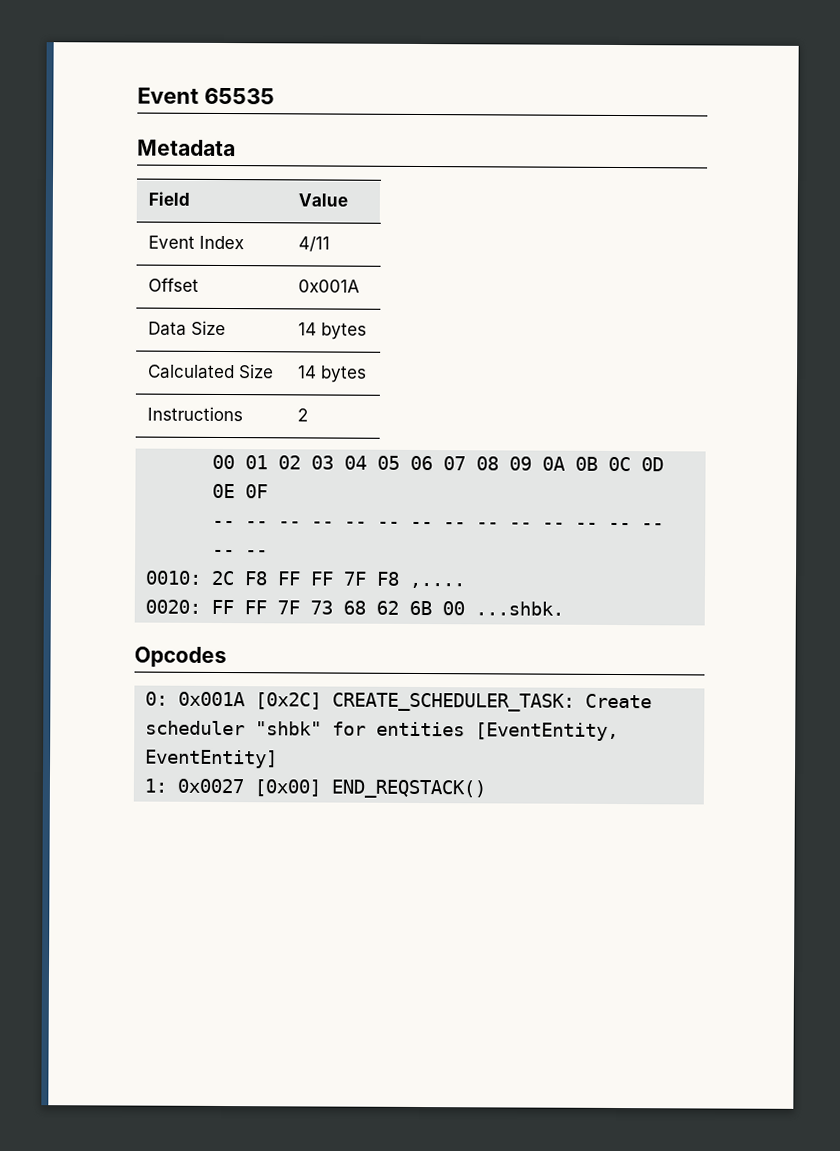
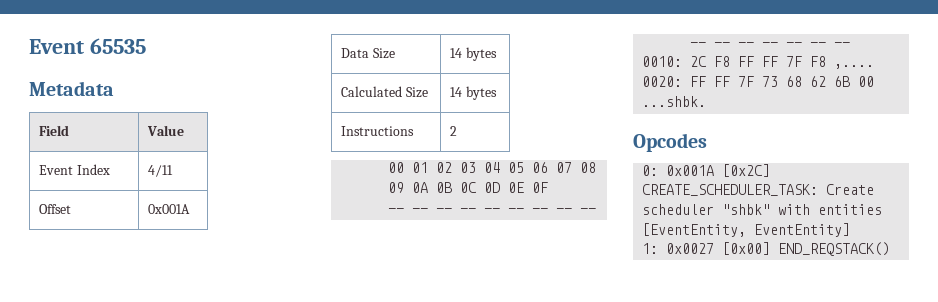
- 0: 0x001A [0x2C] CREATE_SCHEDULER_TASK: Create scheduler "shbk" for entities [EventEntity, EventEntity]
+ 0: 0x001A [0x2C] CREATE_SCHEDULER_TASK: Create scheduler "shbk" with entities [EventEntity, EventEntity]

